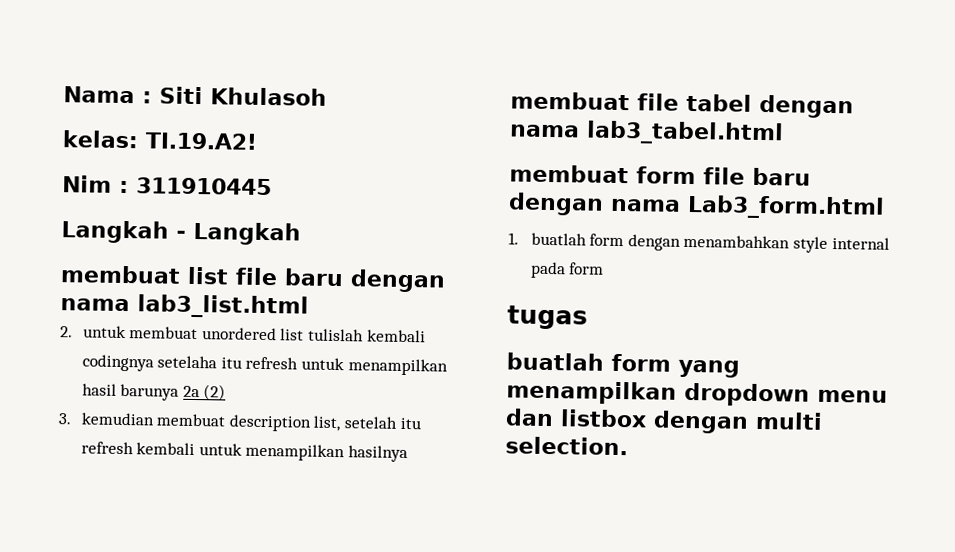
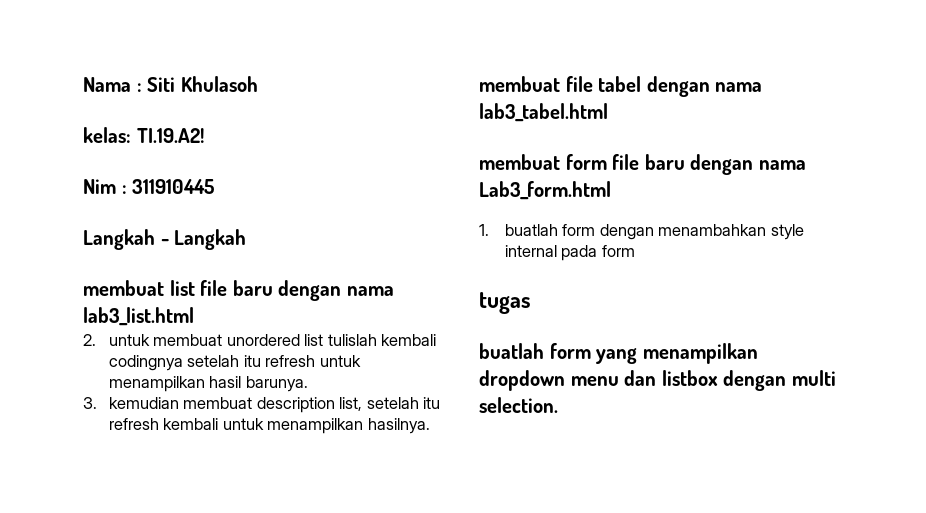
- 2. untuk membuat unordered list tulislah kembali codingnya setelaha itu refresh untuk menampilkan hasil barunya 2a (2)
+ 2. untuk membuat unordered list tulislah kembali codingnya setelah itu refresh untuk menampilkan hasil barunya.
- 3. kemudian membuat description list, setelah itu refresh kembali untuk menampilkan hasilnya
+ 3. kemudian membuat description list, setelah itu refresh kembali untuk menampilkan hasilnya.

